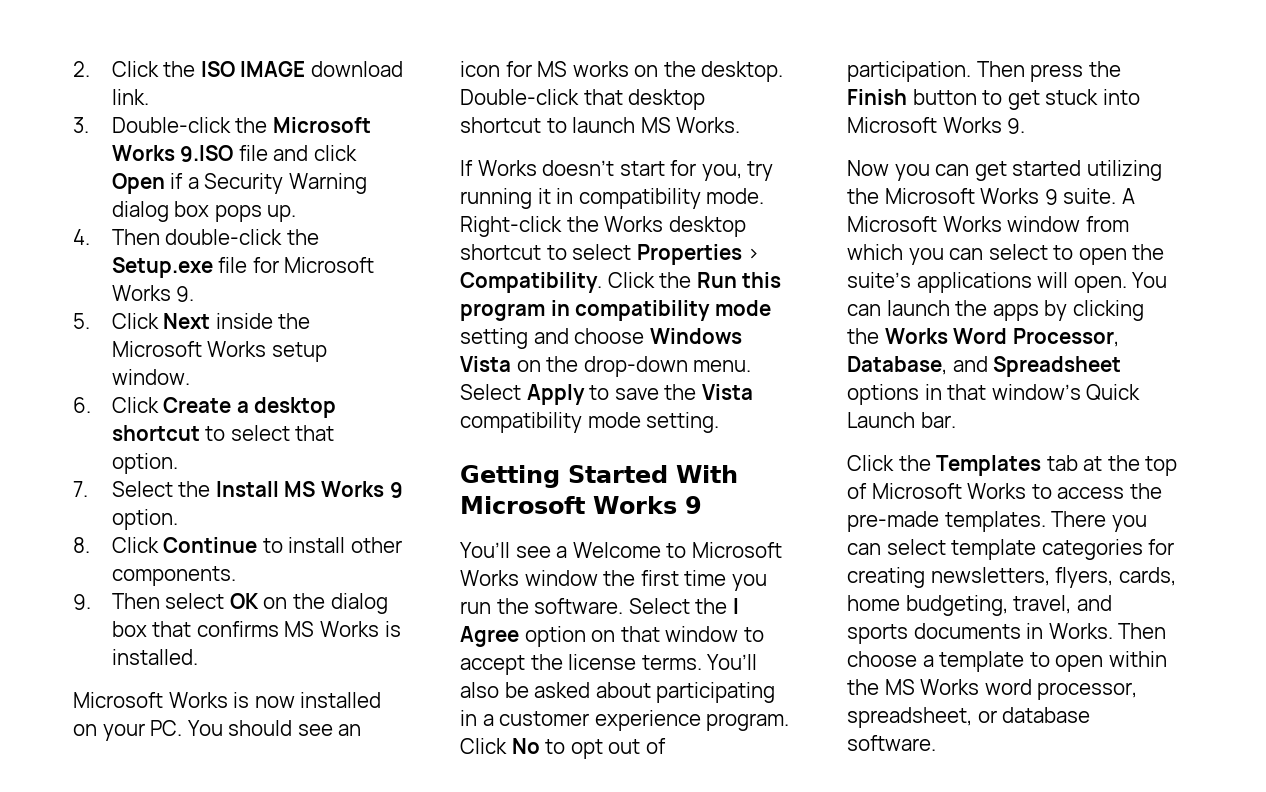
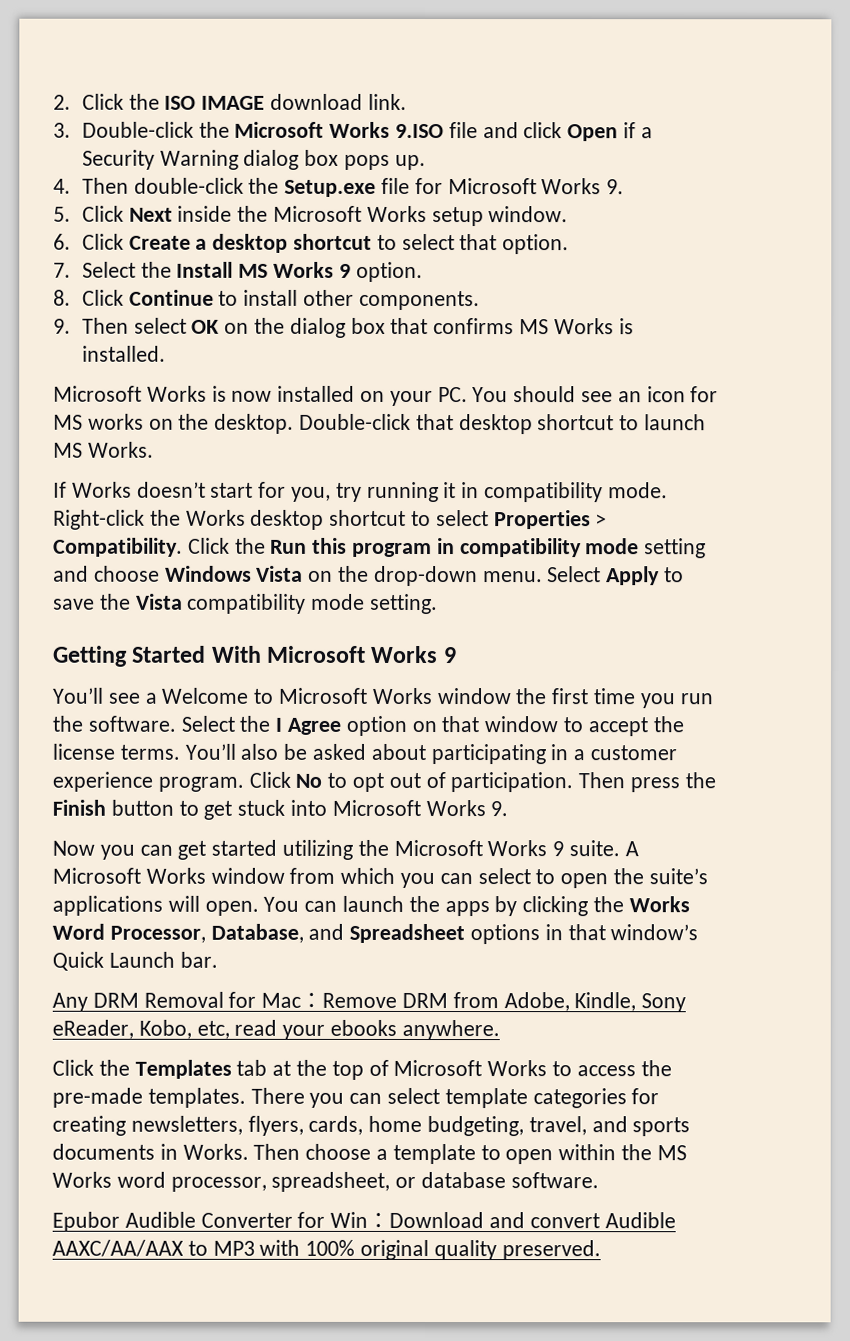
+ Any DRM Removal for Mac：Remove DRM from Adobe, Kindle, Sony eReader, Kobo, etc, read your ebooks anywhere.
+ Epubor Audible Converter for Win：Download and convert Audible AAXC/AA/AAX to MP3 with 100% original quality preserved.

